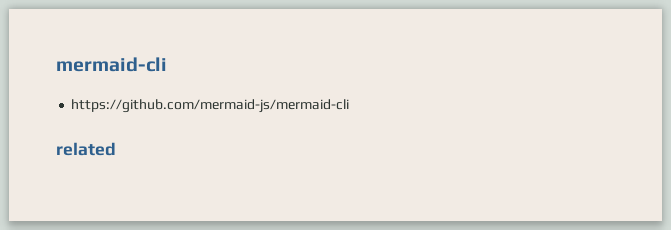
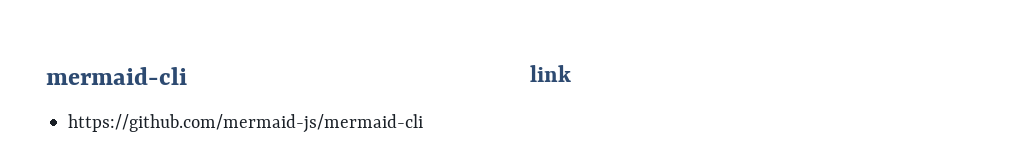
- related
+ link

